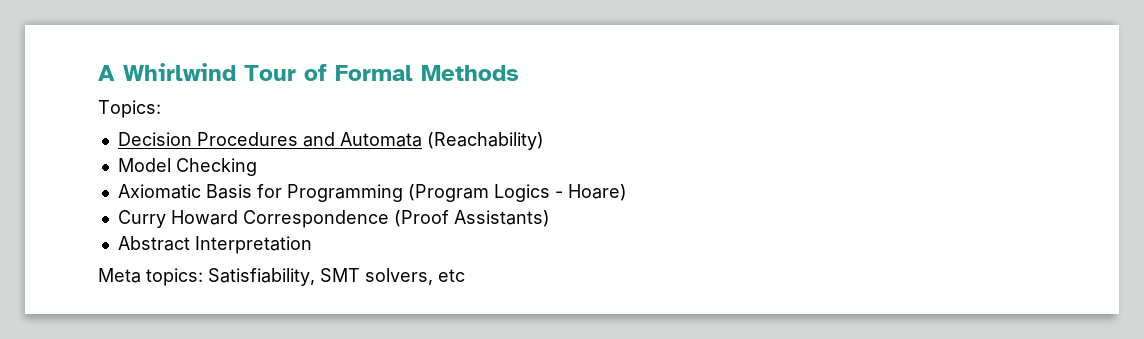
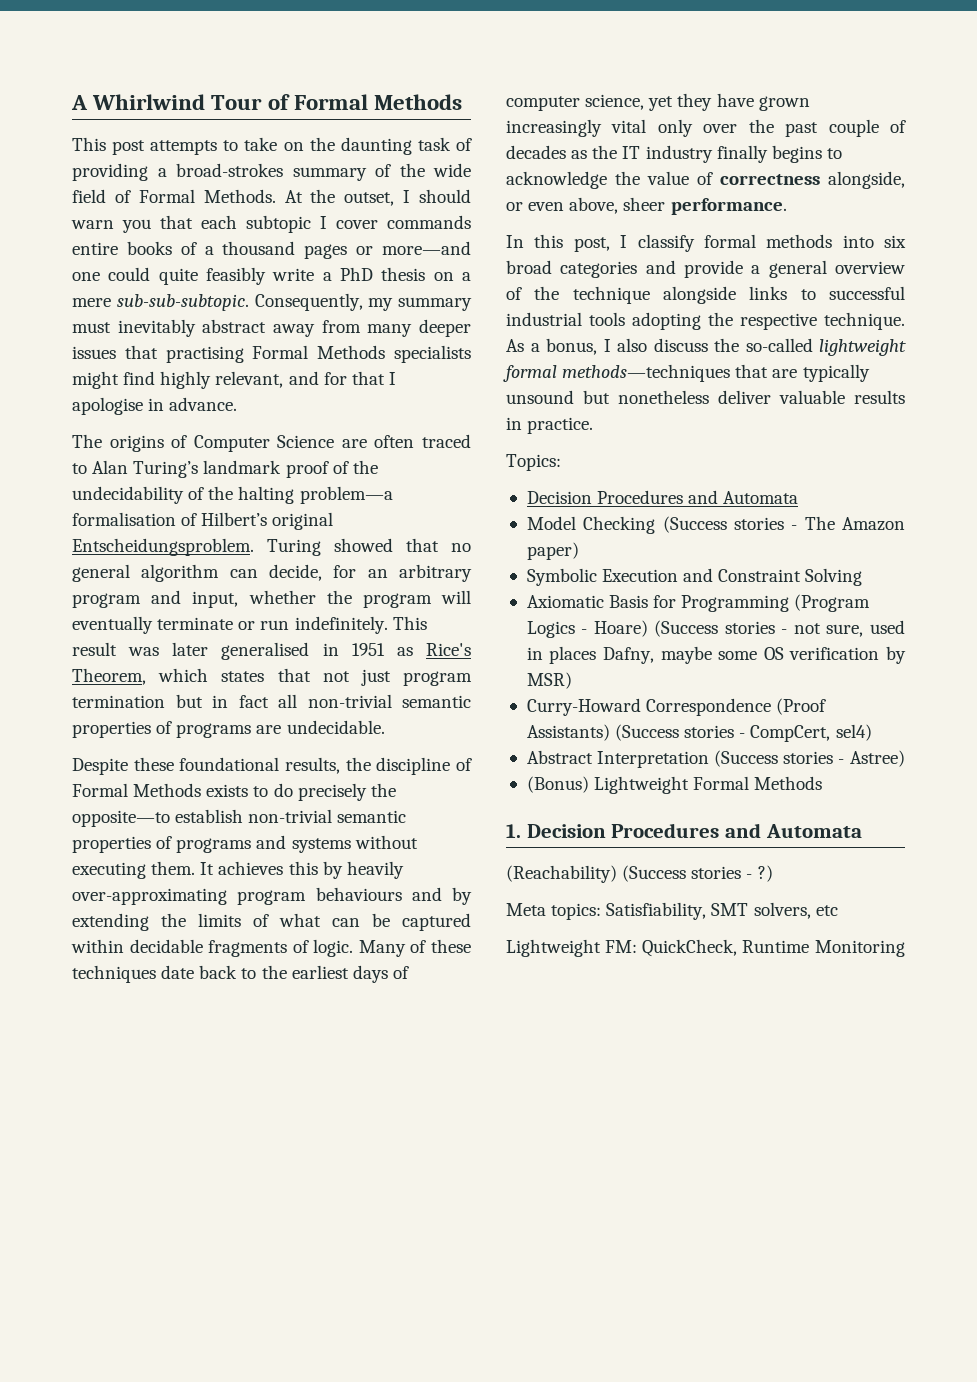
+ This post attempts to take on the daunting task of providing a broad-strokes summary of the wide field of Formal Methods. At the outset, I should warn you that each subtopic I cover commands entire books of a thousand pages or more—and one could quite feasibly write a PhD thesis on a mere sub-sub-subtopic. Consequently, my summary must inevitably abstract away from many deeper issues that practising Formal Methods specialists might find highly relevant, and for that I apologise in advance.
+ The origins of Computer Science are often traced to Alan Turing’s landmark proof of the undecidability of the halting problem—a formalisation of Hilbert’s original Entscheidungsproblem. Turing showed that no general algorithm can decide, for an arbitrary program and input, whether the program will eventually terminate or run indefinitely. This result was later generalised in 1951 as Rice's Theorem, which states that not just program termination but in fact all non-trivial semantic properties of programs are undecidable.
+ Despite these foundational results, the discipline of Formal Methods exists to do precisely the opposite—to establish non-trivial semantic properties of programs and systems without executing them. It achieves this by heavily over-approximating program behaviours and by extending the limits of what can be captured within decidable fragments of logic. Many of these techniques date back to the earliest days of computer science, yet they have grown increasingly vital only over the past couple of decades as the IT industry finally begins to acknowledge the value of correctness alongside, or even above, sheer performance.
+ In this post, I classify formal methods into six broad categories and provide a general overview of the technique alongside links to successful industrial tools adopting the respective technique. As a bonus, I also discuss the so-called lightweight formal methods—techniques that are typically unsound but nonetheless deliver valuable results in practice.
  Topics:
- Decision Procedures and Automata (Reachability)
+ Decision Procedures and Automata
- Model Checking
+ Model Checking (Success stories - The Amazon paper)
+ Symbolic Execution and Constraint Solving
- Axiomatic Basis for Programming (Program Logics - Hoare)
- Curry Howard Correspondence (Proof Assistants)
- Abstract Interpretation
+ Axiomatic Basis for Programming (Program Logics - Hoare) (Success stories - not sure, used in places Dafny, maybe some OS verification by MSR)
+ Curry-Howard Correspondence (Proof Assistants) (Success stories - CompCert, sel4)
+ Abstract Interpretation (Success stories - Astree)
+ (Bonus) Lightweight Formal Methods
+ 1. Decision Procedures and Automata
+ (Reachability) (Success stories - ?)
+ Lightweight FM: QuickCheck, Runtime Monitoring

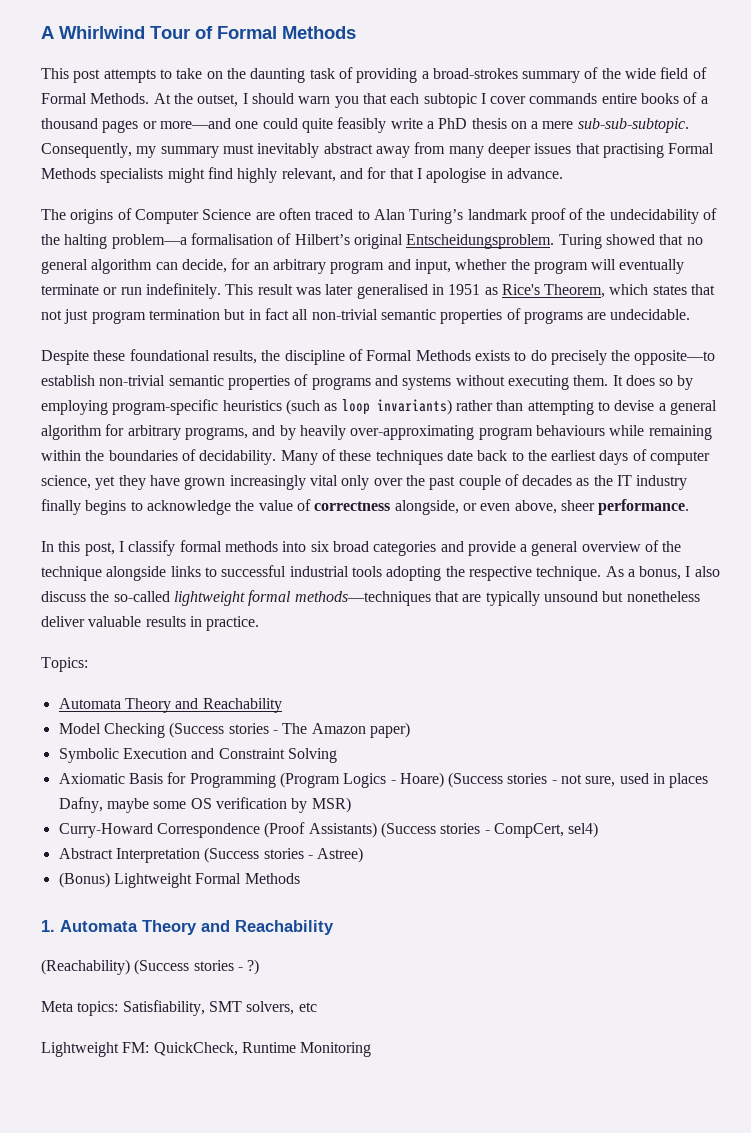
- It achieves this by heavily over-approximating program behaviours and by extending the limits of what can be captured within decidable fragments of logic.
+ It does so by employing program-specific heuristics (such as loop invariants) rather than attempting to devise a general algorithm for arbitrary programs, and by heavily over-approximating program behaviours while remaining within the boundaries of decidability.
  Topics:
- Decision Procedures and Automata
+ Automata Theory and Reachability
- 1. Decision Procedures and Automata
+ 1. Automata Theory and Reachability

